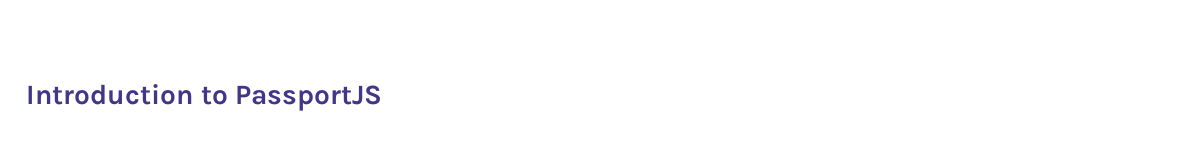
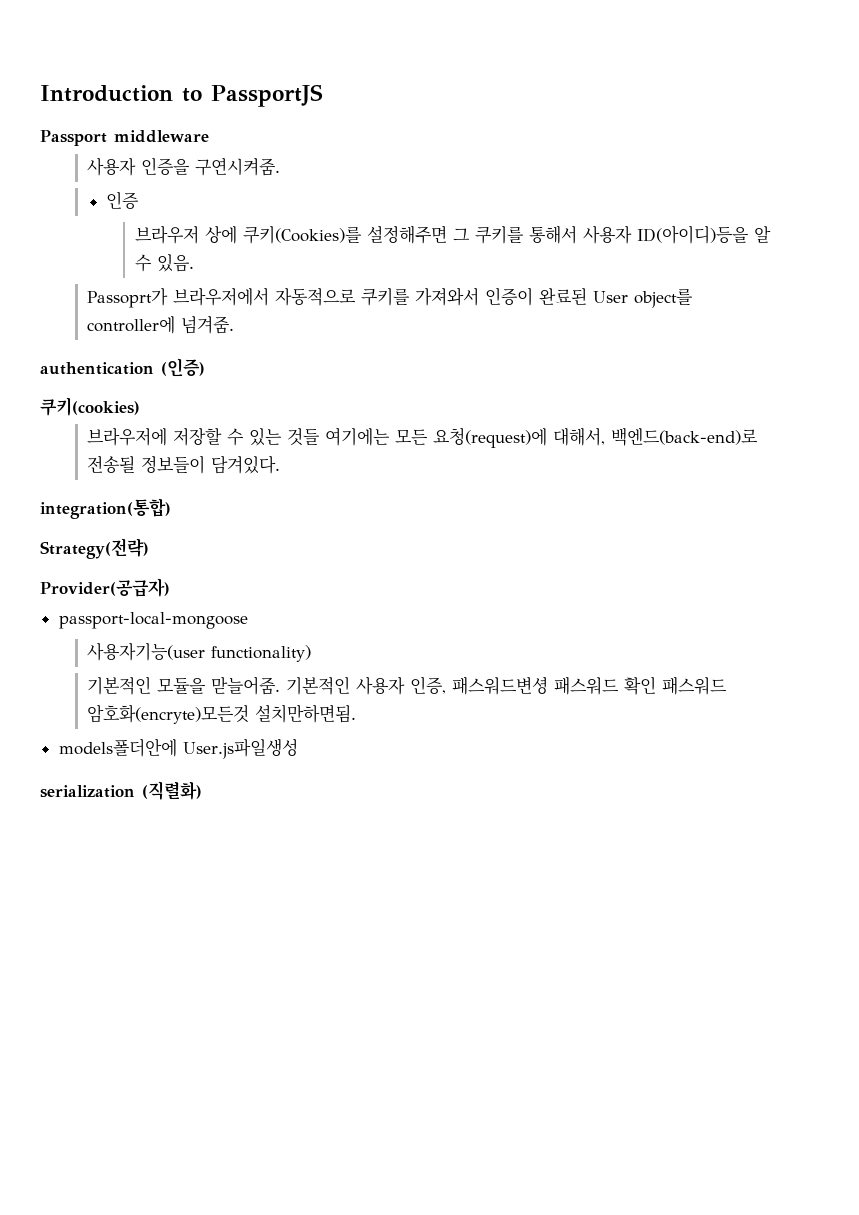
+ Passport middleware
+ 사용자 인증을 구연시켜줌.
+ 인증
+ 브라우저 상에 쿠키(Cookies)를 설정해주면 그 쿠키를 통해서 사용자 ID(아이디)등을 알 수 있음.
+ Passoprt가 브라우저에서 자동적으로 쿠키를 가져와서 인증이 완료된 User object를 controller에 넘겨줌.
+ authentication (인증)
+ 쿠키(cookies)
+ 브라우저에 저장할 수 있는 것들 여기에는 모든 요청(request)에 대해서, 백엔드(back-end)로 전송될 정보들이 담겨있다.
+ integration(통합)
+ Strategy(전략)
+ Provider(공급자)
+ passport-local-mongoose
+ 사용자기능(user functionality)
+ 기본적인 모듈을 맏늘어줌. 기본적인 사용자 인증, 패스워드변셩 패스워드 확인 패스워드 암호화(encryte)모든것 설치만하면됨.
+ models폴더안에 User.js파일생성
+ serialization (직렬화)

